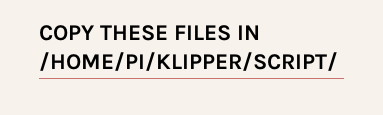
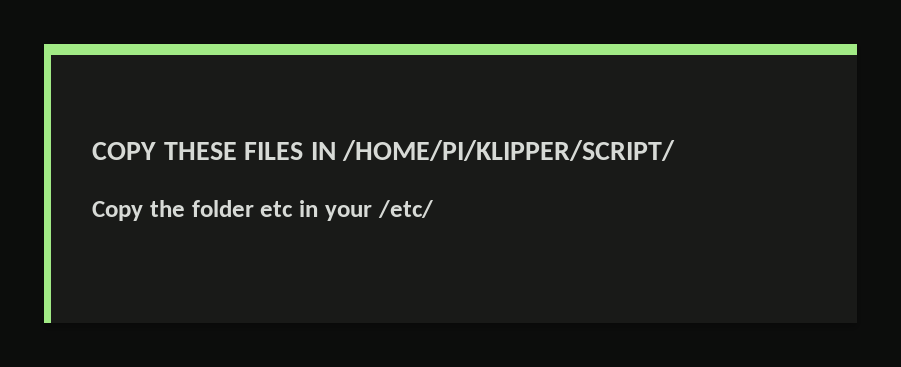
+ Copy the folder etc in your /etc/

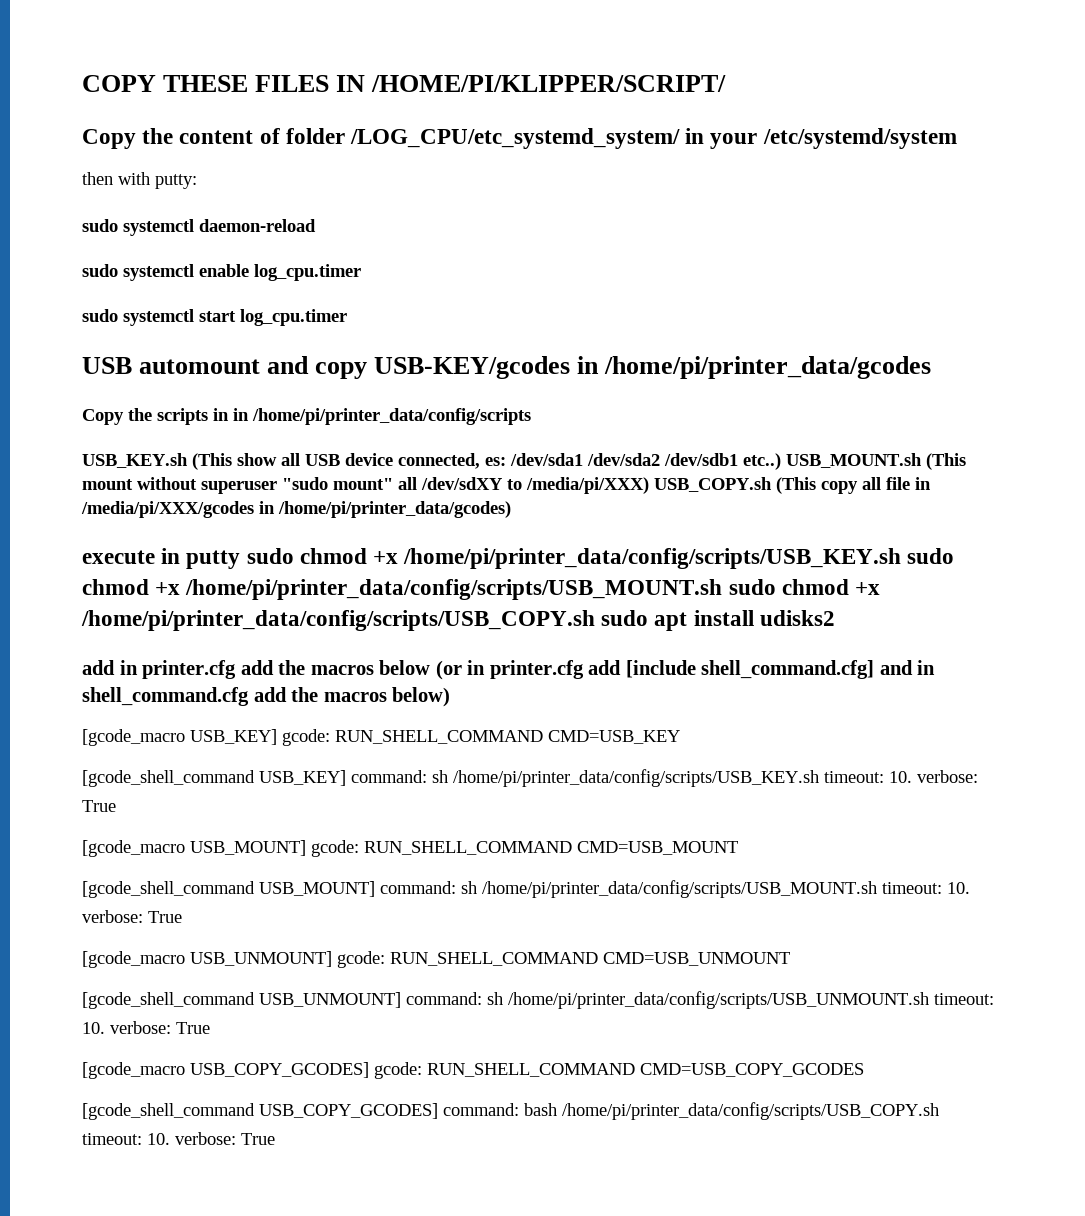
- Copy the folder etc in your /etc/
+ Copy the content of folder /LOG_CPU/etc_systemd_system/ in your /etc/systemd/system
+ then with putty:
+ sudo systemctl daemon-reload
+ sudo systemctl enable log_cpu.timer
+ sudo systemctl start log_cpu.timer
+ USB automount and copy USB-KEY/gcodes in /home/pi/printer_data/gcodes
+ Copy the scripts in in /home/pi/printer_data/config/scripts
+ USB_KEY.sh (This show all USB device connected, es: /dev/sda1 /dev/sda2 /dev/sdb1 etc..) USB_MOUNT.sh (This mount without superuser "sudo mount" all /dev/sdXY to /media/pi/XXX) USB_COPY.sh (This copy all file in /media/pi/XXX/gcodes in /home/pi/printer_data/gcodes)
+ execute in putty sudo chmod +x /home/pi/printer_data/config/scripts/USB_KEY.sh sudo chmod +x /home/pi/printer_data/config/scripts/USB_MOUNT.sh sudo chmod +x /home/pi/printer_data/config/scripts/USB_COPY.sh sudo apt install udisks2
+ add in printer.cfg add the macros below (or in printer.cfg add [include shell_command.cfg] and in shell_command.cfg add the macros below)
+ [gcode_macro USB_KEY] gcode: RUN_SHELL_COMMAND CMD=USB_KEY
+ [gcode_shell_command USB_KEY] command: sh /home/pi/printer_data/config/scripts/USB_KEY.sh timeout: 10. verbose: True
+ [gcode_macro USB_MOUNT] gcode: RUN_SHELL_COMMAND CMD=USB_MOUNT
+ [gcode_shell_command USB_MOUNT] command: sh /home/pi/printer_data/config/scripts/USB_MOUNT.sh timeout: 10. verbose: True
+ [gcode_macro USB_UNMOUNT] gcode: RUN_SHELL_COMMAND CMD=USB_UNMOUNT
+ [gcode_shell_command USB_UNMOUNT] command: sh /home/pi/printer_data/config/scripts/USB_UNMOUNT.sh timeout: 10. verbose: True
+ [gcode_macro USB_COPY_GCODES] gcode: RUN_SHELL_COMMAND CMD=USB_COPY_GCODES
+ [gcode_shell_command USB_COPY_GCODES] command: bash /home/pi/printer_data/config/scripts/USB_COPY.sh timeout: 10. verbose: True

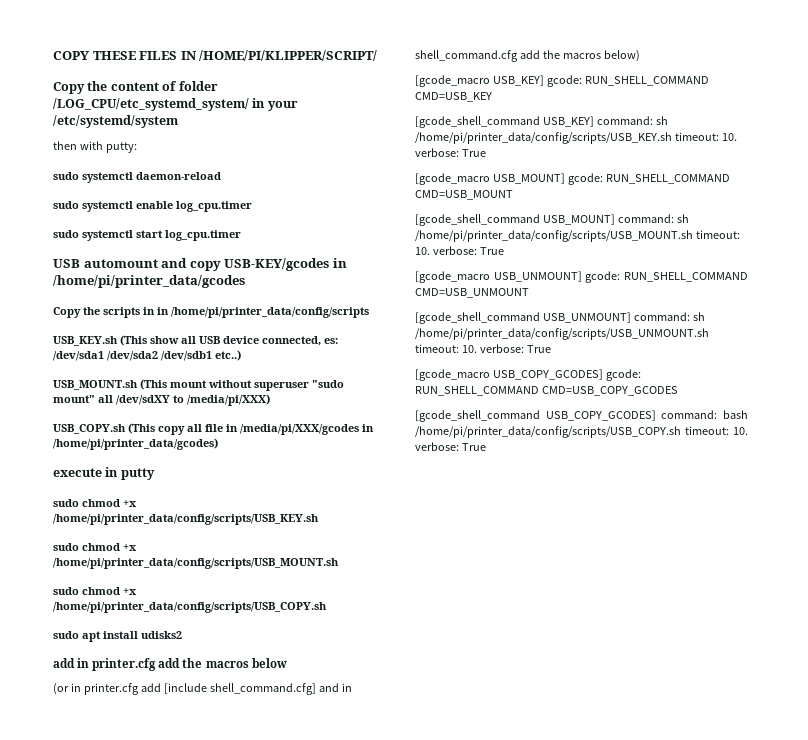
- USB_KEY.sh (This show all USB device connected, es: /dev/sda1 /dev/sda2 /dev/sdb1 etc..) USB_MOUNT.sh (This mount without superuser "sudo mount" all /dev/sdXY to /media/pi/XXX) USB_COPY.sh (This copy all file in /media/pi/XXX/gcodes in /home/pi/printer_data/gcodes)
+ USB_KEY.sh (This show all USB device connected, es: /dev/sda1 /dev/sda2 /dev/sdb1 etc..)
+ USB_MOUNT.sh (This mount without superuser "sudo mount" all /dev/sdXY to /media/pi/XXX)
+ USB_COPY.sh (This copy all file in /media/pi/XXX/gcodes in /home/pi/printer_data/gcodes)
- execute in putty sudo chmod +x /home/pi/printer_data/config/scripts/USB_KEY.sh sudo chmod +x /home/pi/printer_data/config/scripts/USB_MOUNT.sh sudo chmod +x /home/pi/printer_data/config/scripts/USB_COPY.sh sudo apt install udisks2
+ execute in putty
+ sudo chmod +x /home/pi/printer_data/config/scripts/USB_KEY.sh
+ sudo chmod +x /home/pi/printer_data/config/scripts/USB_MOUNT.sh
+ sudo chmod +x /home/pi/printer_data/config/scripts/USB_COPY.sh
+ sudo apt install udisks2
- add in printer.cfg add the macros below (or in printer.cfg add [include shell_command.cfg] and in shell_command.cfg add the macros below)
+ add in printer.cfg add the macros below
+ (or in printer.cfg add [include shell_command.cfg] and in shell_command.cfg add the macros below)

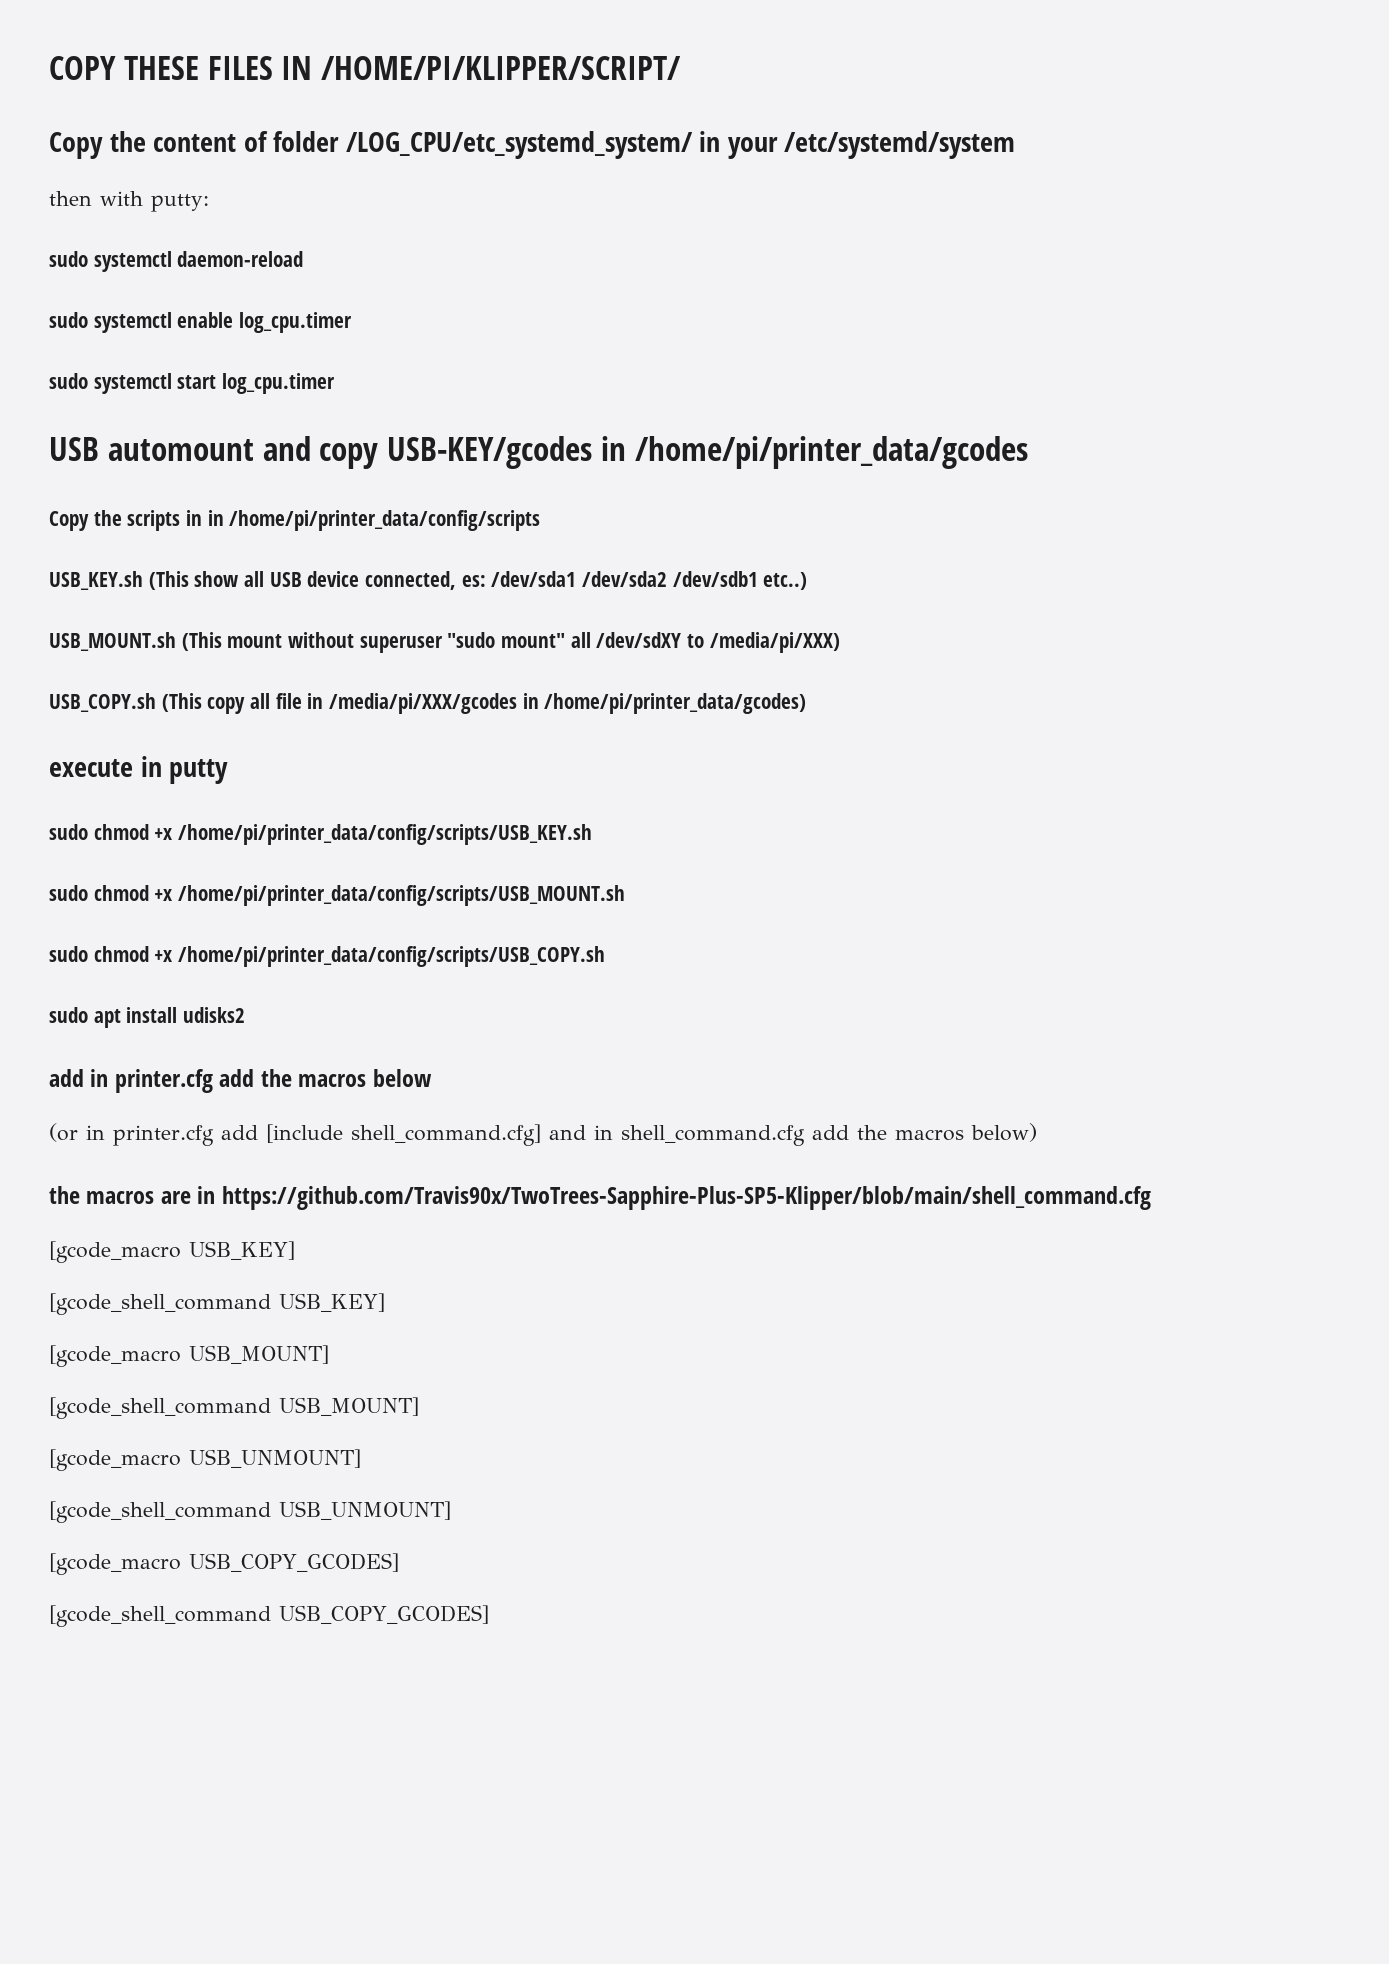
+ the macros are in https://github.com/Travis90x/TwoTrees-Sapphire-Plus-SP5-Klipper/blob/main/shell_command.cfg
- [gcode_macro USB_KEY] gcode: RUN_SHELL_COMMAND CMD=USB_KEY
+ [gcode_macro USB_KEY]
- [gcode_shell_command USB_KEY] command: sh /home/pi/printer_data/config/scripts/USB_KEY.sh timeout: 10. verbose: True
+ [gcode_shell_command USB_KEY]
- [gcode_macro USB_MOUNT] gcode: RUN_SHELL_COMMAND CMD=USB_MOUNT
+ [gcode_macro USB_MOUNT]
- [gcode_shell_command USB_MOUNT] command: sh /home/pi/printer_data/config/scripts/USB_MOUNT.sh timeout: 10. verbose: True
+ [gcode_shell_command USB_MOUNT]
- [gcode_macro USB_UNMOUNT] gcode: RUN_SHELL_COMMAND CMD=USB_UNMOUNT
+ [gcode_macro USB_UNMOUNT]
- [gcode_shell_command USB_UNMOUNT] command: sh /home/pi/printer_data/config/scripts/USB_UNMOUNT.sh timeout: 10. verbose: True
+ [gcode_shell_command USB_UNMOUNT]
- [gcode_macro USB_COPY_GCODES] gcode: RUN_SHELL_COMMAND CMD=USB_COPY_GCODES
+ [gcode_macro USB_COPY_GCODES]
- [gcode_shell_command USB_COPY_GCODES] command: bash /home/pi/printer_data/config/scripts/USB_COPY.sh timeout: 10. verbose: True
+ [gcode_shell_command USB_COPY_GCODES]

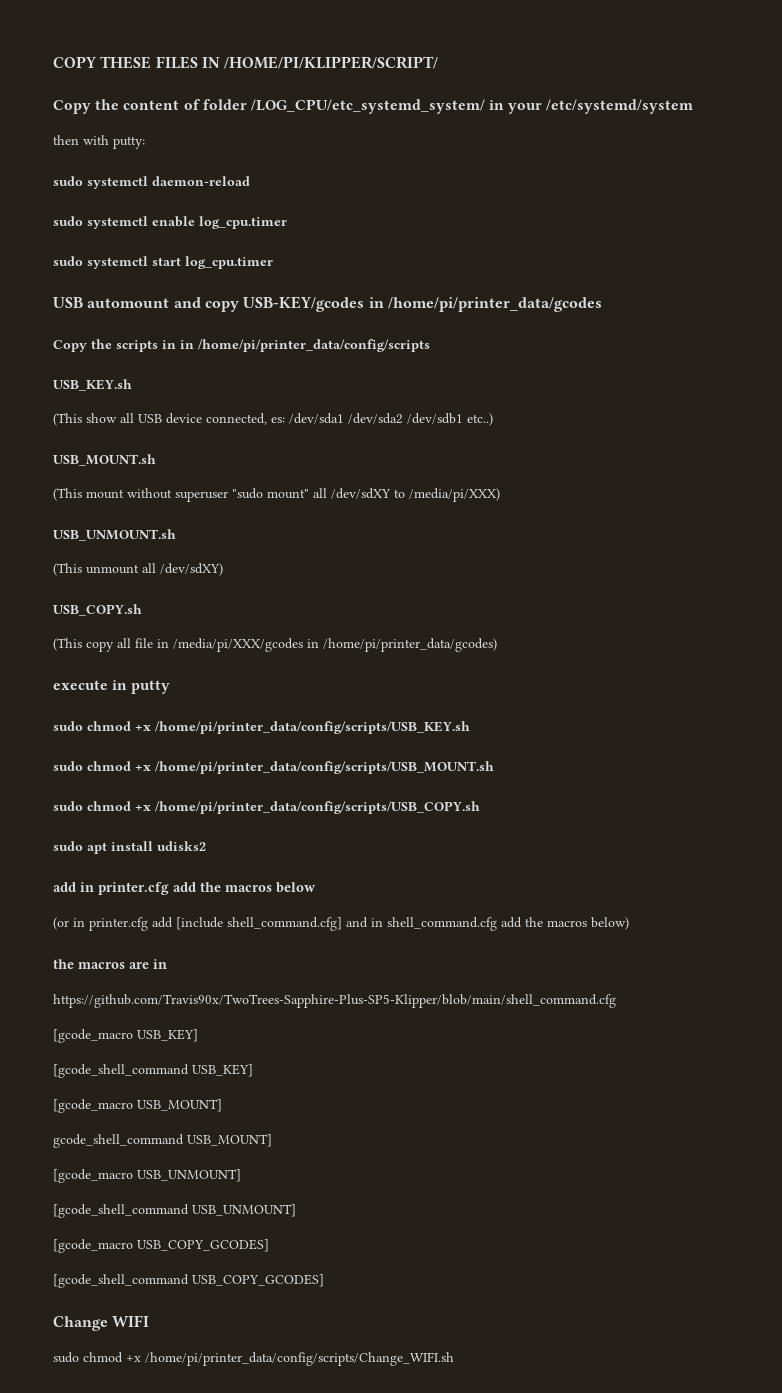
- USB_KEY.sh (This show all USB device connected, es: /dev/sda1 /dev/sda2 /dev/sdb1 etc..)
+ USB_KEY.sh
+ (This show all USB device connected, es: /dev/sda1 /dev/sda2 /dev/sdb1 etc..)
- USB_MOUNT.sh (This mount without superuser "sudo mount" all /dev/sdXY to /media/pi/XXX)
+ USB_MOUNT.sh
+ (This mount without superuser "sudo mount" all /dev/sdXY to /media/pi/XXX)
+ USB_UNMOUNT.sh
+ (This unmount all /dev/sdXY)
- USB_COPY.sh (This copy all file in /media/pi/XXX/gcodes in /home/pi/printer_data/gcodes)
+ USB_COPY.sh
+ (This copy all file in /media/pi/XXX/gcodes in /home/pi/printer_data/gcodes)
- the macros are in https://github.com/Travis90x/TwoTrees-Sapphire-Plus-SP5-Klipper/blob/main/shell_command.cfg
+ the macros are in
+ https://github.com/Travis90x/TwoTrees-Sapphire-Plus-SP5-Klipper/blob/main/shell_command.cfg
- [gcode_shell_command USB_MOUNT]
+ gcode_shell_command USB_MOUNT]
+ Change WIFI
+ sudo chmod +x /home/pi/printer_data/config/scripts/Change_WIFI.sh

